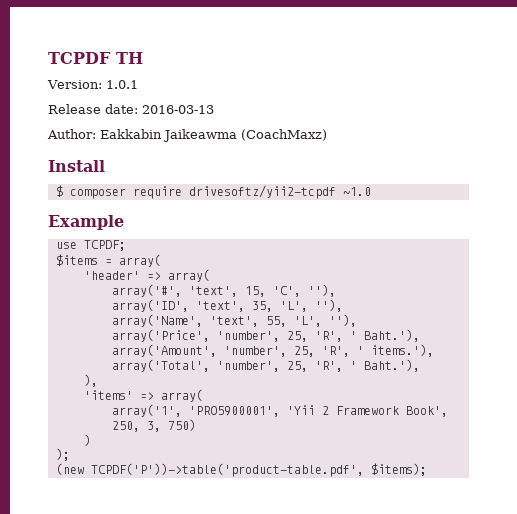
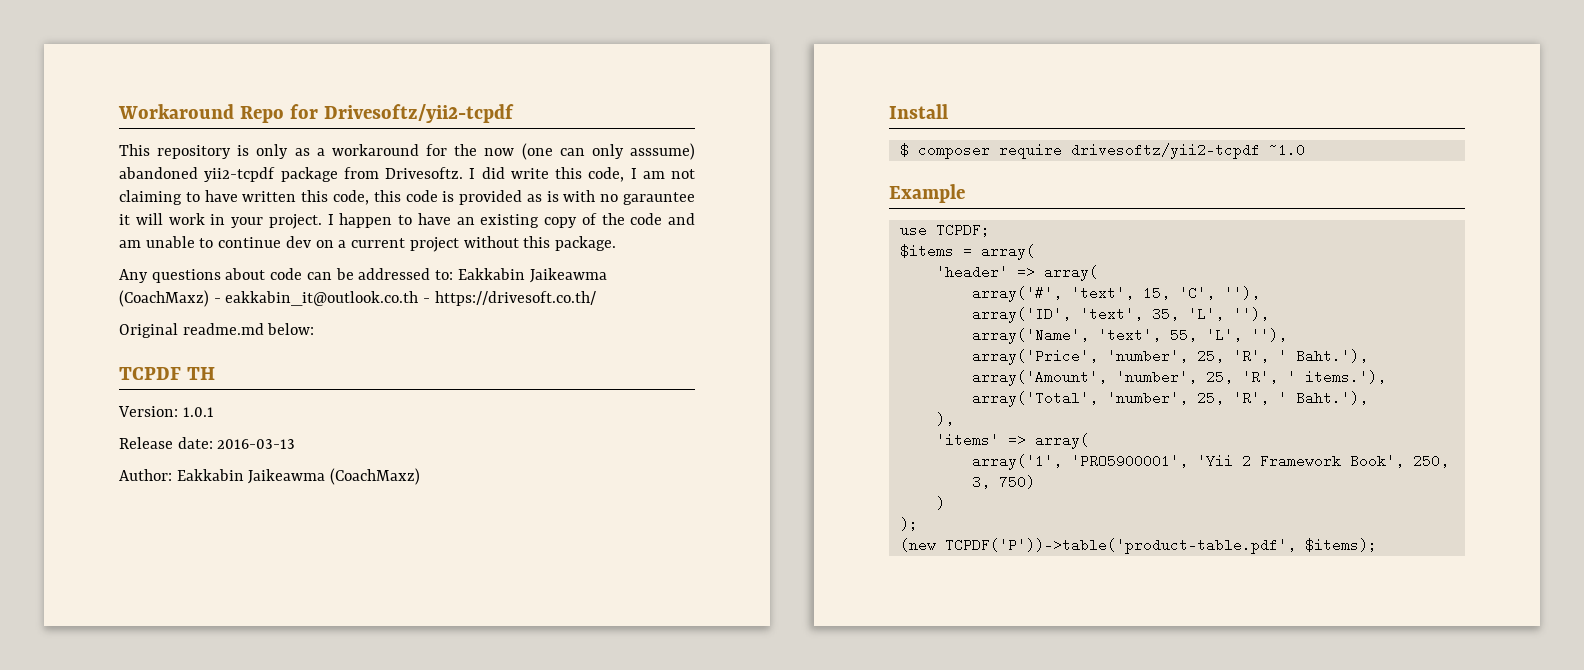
+ Workaround Repo for Drivesoftz/yii2-tcpdf
+ This repository is only as a workaround for the now (one can only asssume) abandoned yii2-tcpdf package from Drivesoftz. I did write this code, I am not claiming to have written this code, this code is provided as is with no garauntee it will work in your project. I happen to have an existing copy of the code and am unable to continue dev on a current project without this package.
+ Any questions about code can be addressed to: Eakkabin Jaikeawma (CoachMaxz) - eakkabin_it@outlook.co.th - https://drivesoft.co.th/
+ Original readme.md below:

